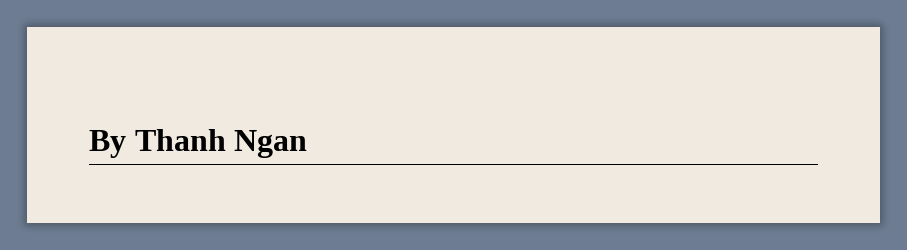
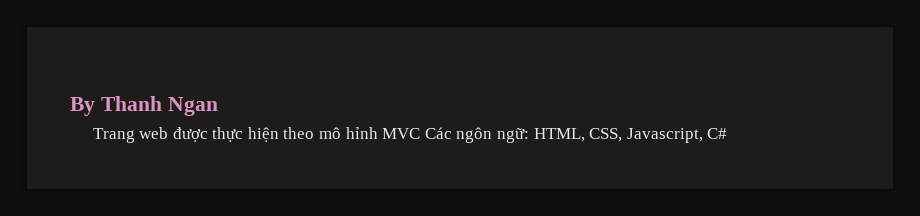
+ Trang web được thực hiện theo mô hỉnh MVC Các ngôn ngữ: HTML, CSS, Javascript, C#

